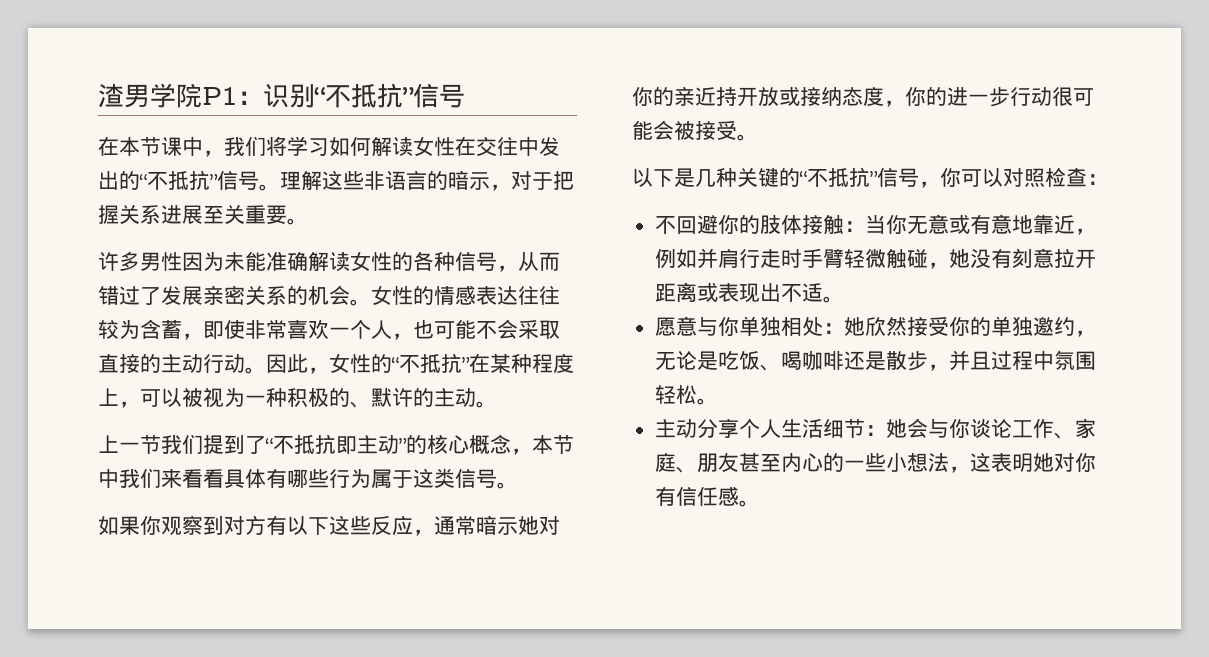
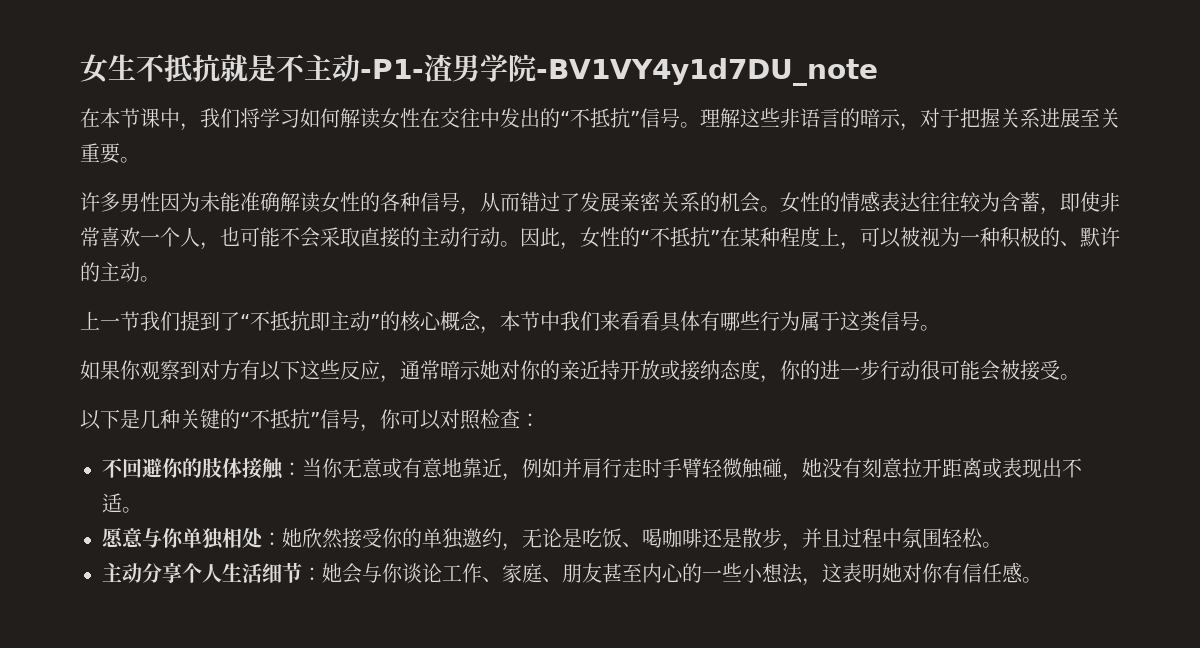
- 渣男学院P1：识别“不抵抗”信号
+ 女生不抵抗就是不主动-P1-渣男学院-BV1VY4y1d7DU_note

